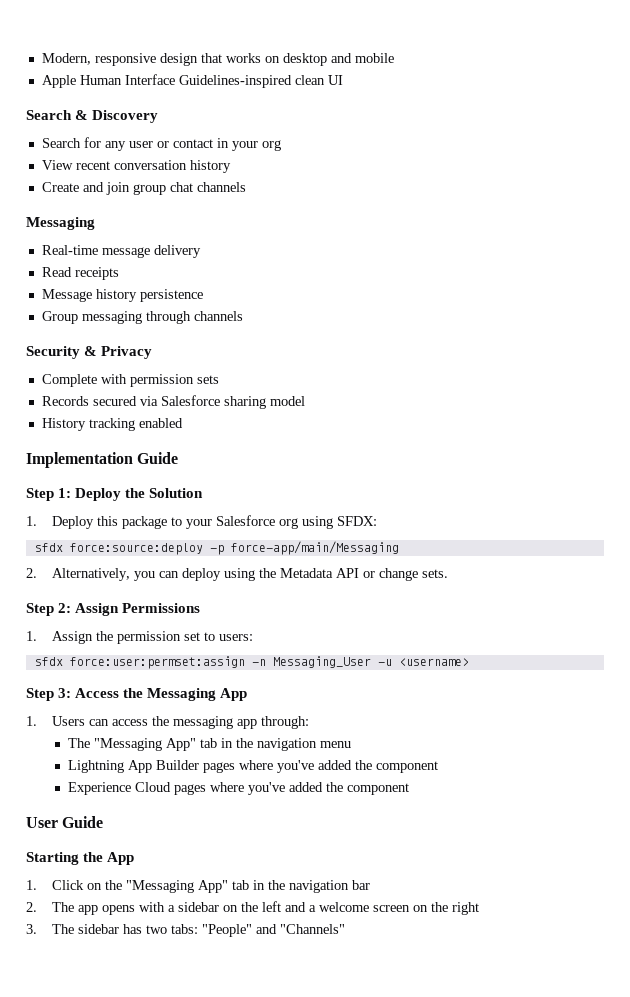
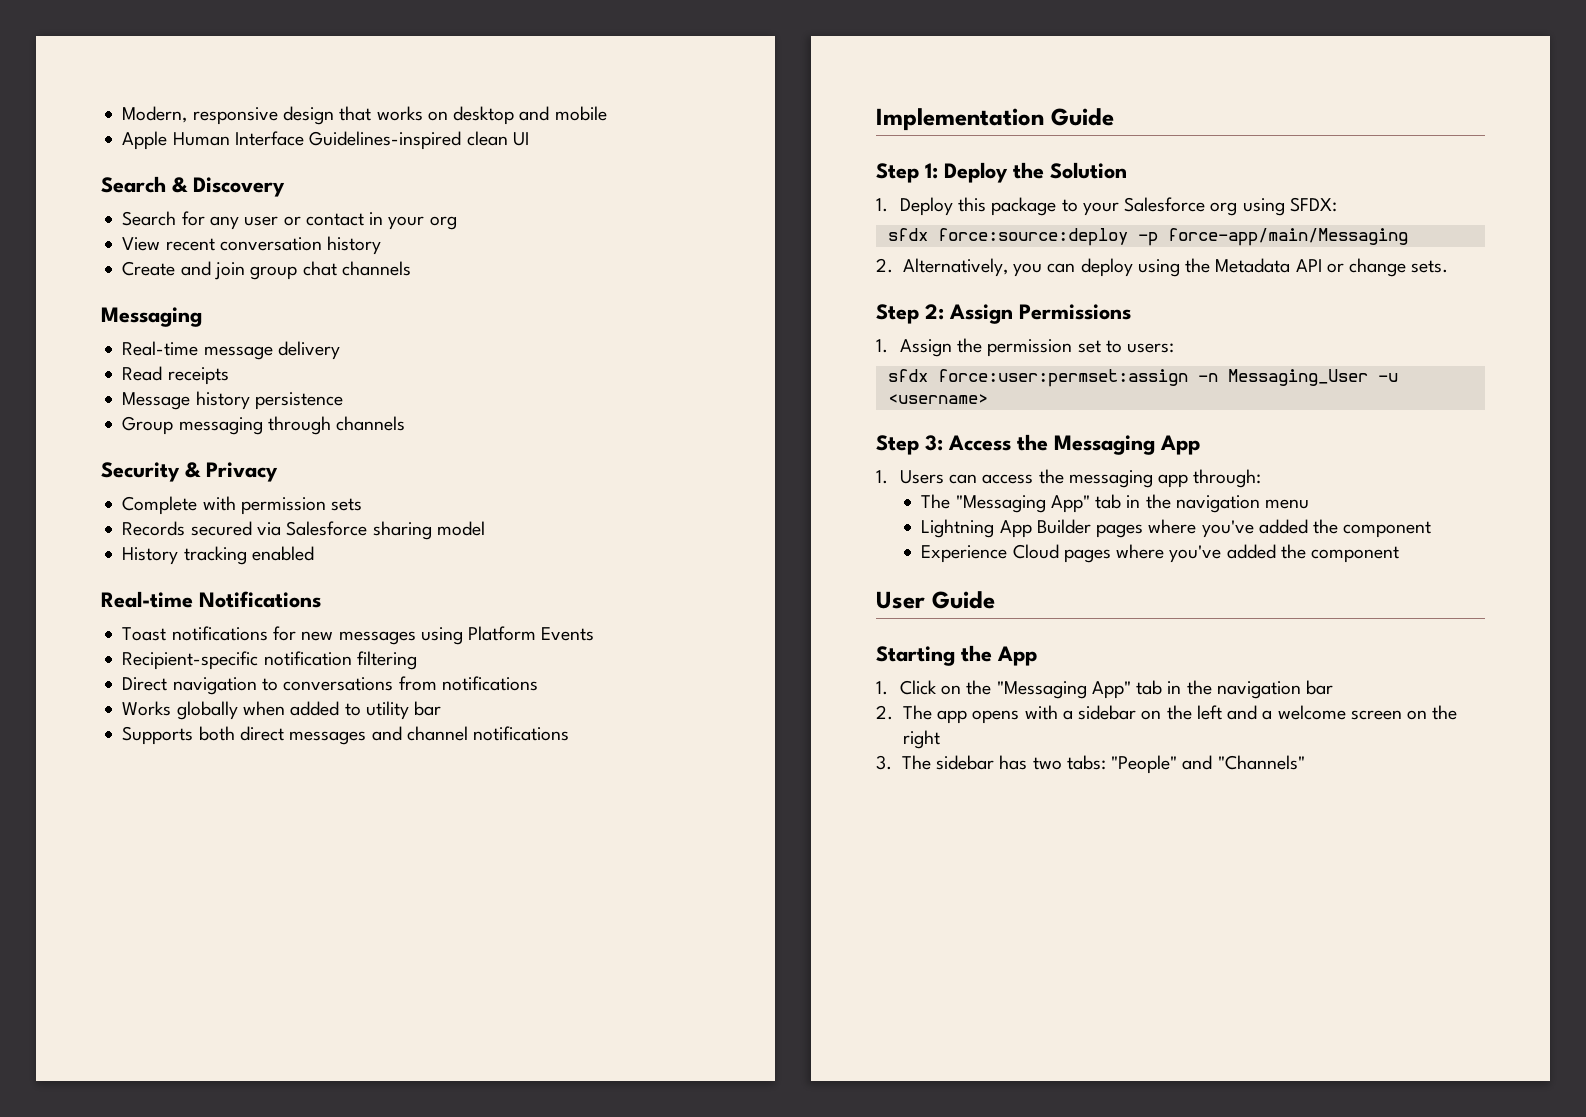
+ Real-time Notifications
+ Toast notifications for new messages using Platform Events
+ Recipient-specific notification filtering
+ Direct navigation to conversations from notifications
+ Works globally when added to utility bar
+ Supports both direct messages and channel notifications

